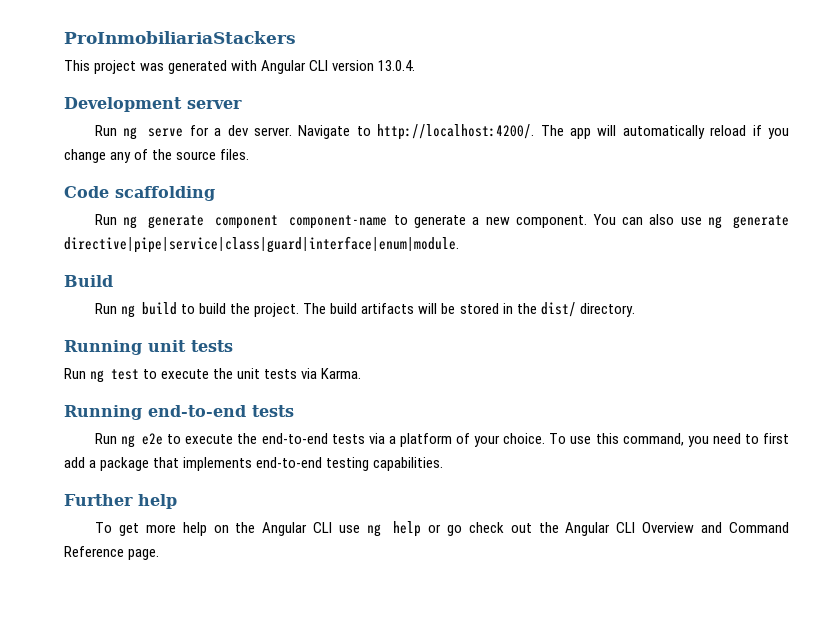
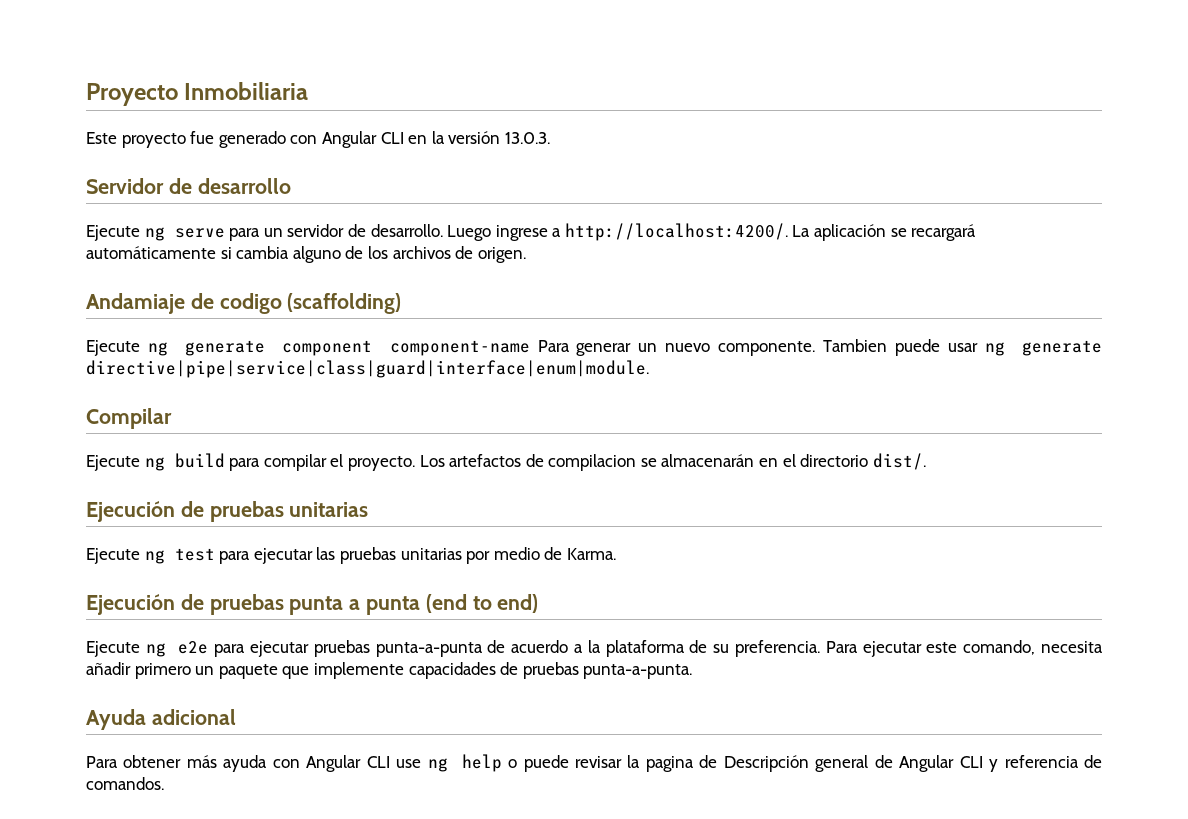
- ProInmobiliariaStackers
- This project was generated with Angular CLI version 13.0.4.
- Development server
- Run ng serve for a dev server. Navigate to http://localhost:4200/. The app will automatically reload if you change any of the source files.
- Code scaffolding
- Run ng generate component component-name to generate a new component. You can also use ng generate directive|pipe|service|class|guard|interface|enum|module.
- Build
- Run ng build to build the project. The build artifacts will be stored in the dist/ directory.
- Running unit tests
- Run ng test to execute the unit tests via Karma.
- Running end-to-end tests
- Run ng e2e to execute the end-to-end tests via a platform of your choice. To use this command, you need to first add a package that implements end-to-end testing capabilities.
- Further help
- To get more help on the Angular CLI use ng help or go check out the Angular CLI Overview and Command Reference page.
+ Proyecto Inmobiliaria
+ Este proyecto fue generado con Angular CLI en la versión 13.0.3.
+ Servidor de desarrollo
+ Ejecute ng serve para un servidor de desarrollo. Luego ingrese a http://localhost:4200/. La aplicación se recargará automáticamente si cambia alguno de los archivos de origen.
+ Andamiaje de codigo (scaffolding)
+ Ejecute ng generate component component-name Para generar un nuevo componente. Tambien puede usar ng generate directive|pipe|service|class|guard|interface|enum|module.
+ Compilar
+ Ejecute ng build para compilar el proyecto. Los artefactos de compilacion se almacenarán en el directorio dist/.
+ Ejecución de pruebas unitarias
+ Ejecute ng test para ejecutar las pruebas unitarias por medio de Karma.
+ Ejecución de pruebas punta a punta (end to end)
+ Ejecute ng e2e para ejecutar pruebas punta-a-punta de acuerdo a la plataforma de su preferencia. Para ejecutar este comando, necesita añadir primero un paquete que implemente capacidades de pruebas punta-a-punta.
+ Ayuda adicional
+ Para obtener más ayuda con Angular CLI use ng help o puede revisar la pagina de Descripción general de Angular CLI y referencia de comandos.

